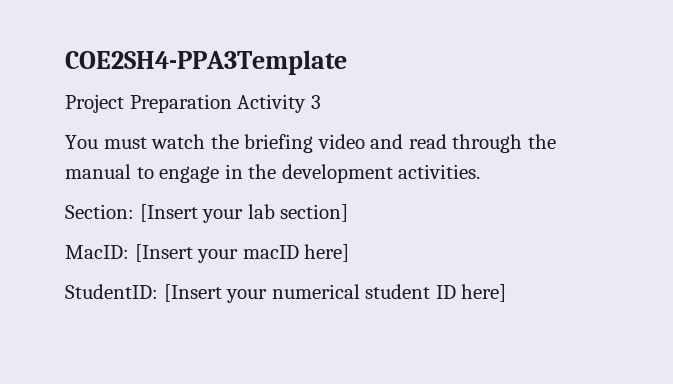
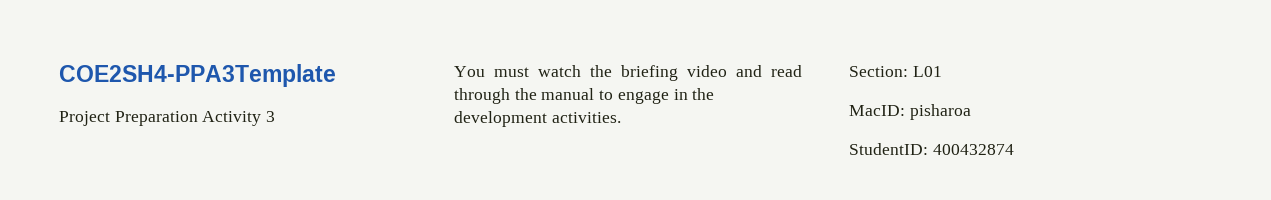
- Section: [Insert your lab section]
- MacID: [Insert your macID here]
- StudentID: [Insert your numerical student ID here]
+ Section: L01
+ MacID: pisharoa
+ StudentID: 400432874

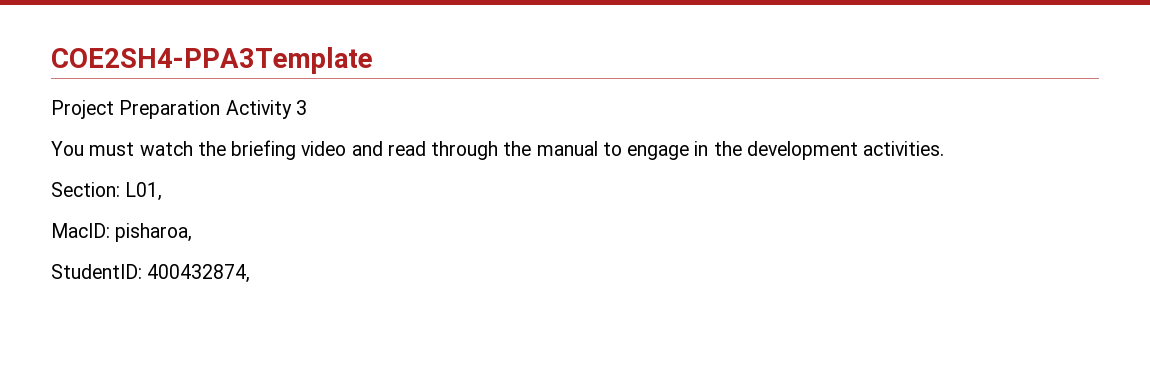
- Section: L01
+ Section: L01,
- MacID: pisharoa
+ MacID: pisharoa,
- StudentID: 400432874
+ StudentID: 400432874,

